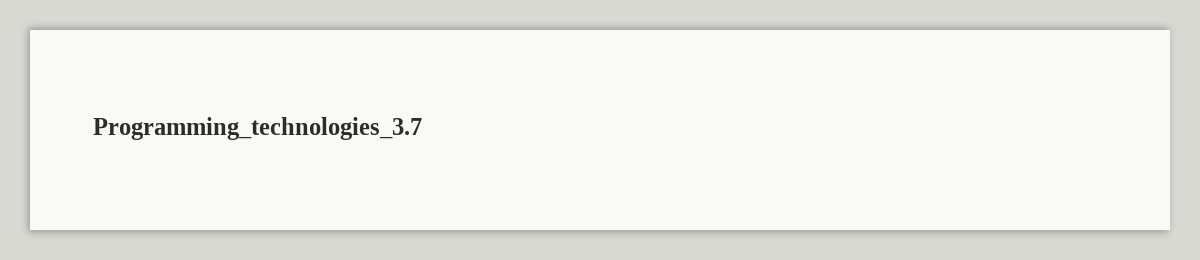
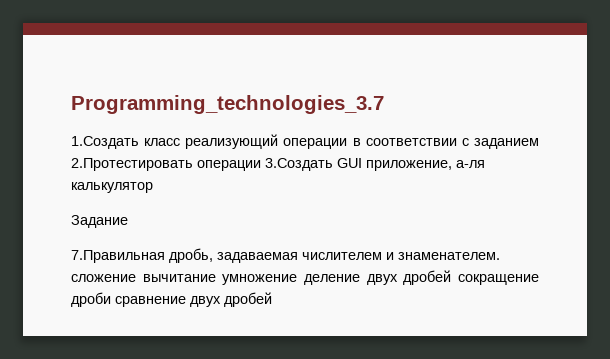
+ 1.Создать класс реализующий операции в соответствии с заданием 2.Протестировать операции 3.Создать GUI приложение, а-ля калькулятор
+ Задание
+ 7.Правильная дробь, задаваемая числителем и знаменателем. сложение вычитание умножение деление двух дробей сокращение дроби сравнение двух дробей

